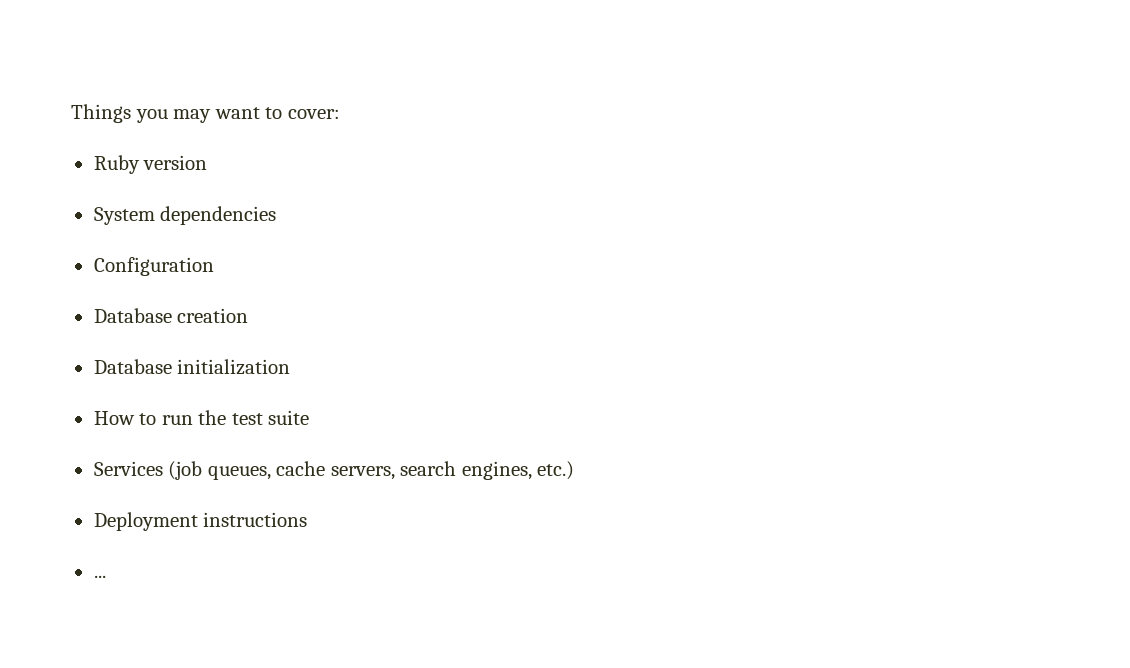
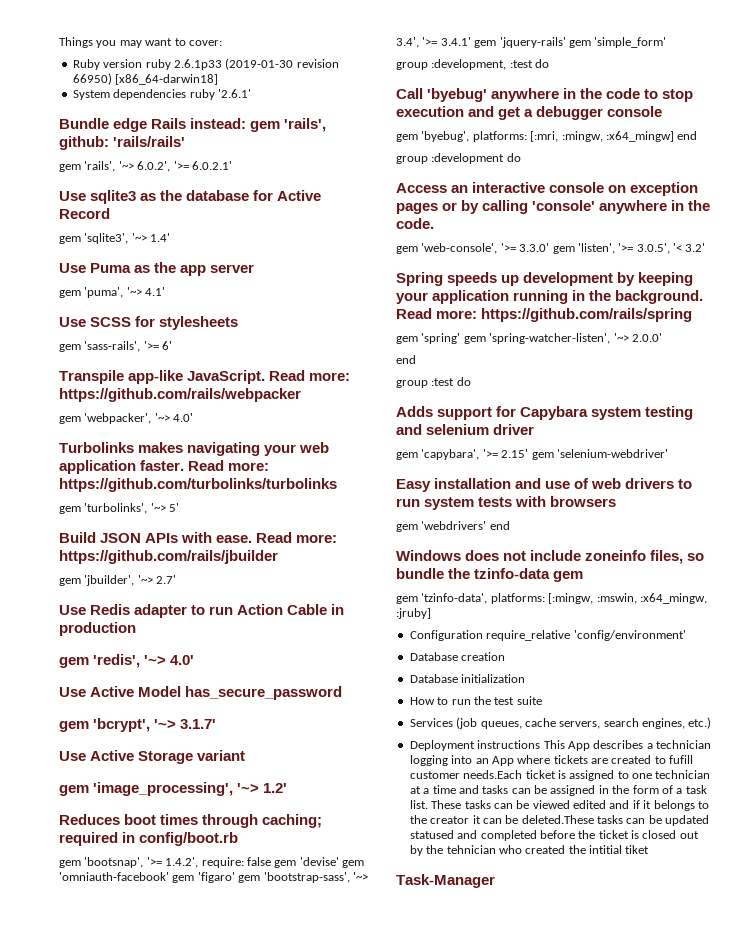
- Ruby version
- System dependencies
+ Ruby version ruby 2.6.1p33 (2019-01-30 revision 66950) [x86_64-darwin18]
+ System dependencies ruby '2.6.1'
+ Bundle edge Rails instead: gem 'rails', github: 'rails/rails'
+ gem 'rails', '~> 6.0.2', '>= 6.0.2.1'
+ Use sqlite3 as the database for Active Record
+ gem 'sqlite3', '~> 1.4'
+ Use Puma as the app server
+ gem 'puma', '~> 4.1'
+ Use SCSS for stylesheets
+ gem 'sass-rails', '>= 6'
+ Transpile app-like JavaScript. Read more: https://github.com/rails/webpacker
+ gem 'webpacker', '~> 4.0'
+ Turbolinks makes navigating your web application faster. Read more: https://github.com/turbolinks/turbolinks
+ gem 'turbolinks', '~> 5'
+ Build JSON APIs with ease. Read more: https://github.com/rails/jbuilder
+ gem 'jbuilder', '~> 2.7'
+ Use Redis adapter to run Action Cable in production
+ gem 'redis', '~> 4.0'
+ Use Active Model has_secure_password
+ gem 'bcrypt', '~> 3.1.7'
+ Use Active Storage variant
+ gem 'image_processing', '~> 1.2'
+ Reduces boot times through caching; required in config/boot.rb
+ gem 'bootsnap', '>= 1.4.2', require: false gem 'devise' gem 'omniauth-facebook' gem 'figaro' gem 'bootstrap-sass', '~> 3.4', '>= 3.4.1' gem 'jquery-rails' gem 'simple_form'
+ group :development, :test do
+ Call 'byebug' anywhere in the code to stop execution and get a debugger console
+ gem 'byebug', platforms: [:mri, :mingw, :x64_mingw] end
+ group :development do
+ Access an interactive console on exception pages or by calling 'console' anywhere in the code.
+ gem 'web-console', '>= 3.3.0' gem 'listen', '>= 3.0.5', '< 3.2'
+ Spring speeds up development by keeping your application running in the background. Read more: https://github.com/rails/spring
+ gem 'spring' gem 'spring-watcher-listen', '~> 2.0.0'
+ end
+ group :test do
+ Adds support for Capybara system testing and selenium driver
+ gem 'capybara', '>= 2.15' gem 'selenium-webdriver'
+ Easy installation and use of web drivers to run system tests with browsers
+ gem 'webdrivers' end
+ Windows does not include zoneinfo files, so bundle the tzinfo-data gem
+ gem 'tzinfo-data', platforms: [:mingw, :mswin, :x64_mingw, :jruby]
- Configuration
+ Configuration require_relative 'config/environment'
- Deployment instructions
- ...
+ Deployment instructions This App describes a technician logging into an App where tickets are created to fufill customer needs.Each ticket is assigned to one technician at a time and tasks can be assigned in the form of a task list. These tasks can be viewed edited and if it belongs to the creator it can be deleted.These tasks can be updated statused and completed before the ticket is closed out by the tehnician who created the intitial tiket
+ Task-Manager

